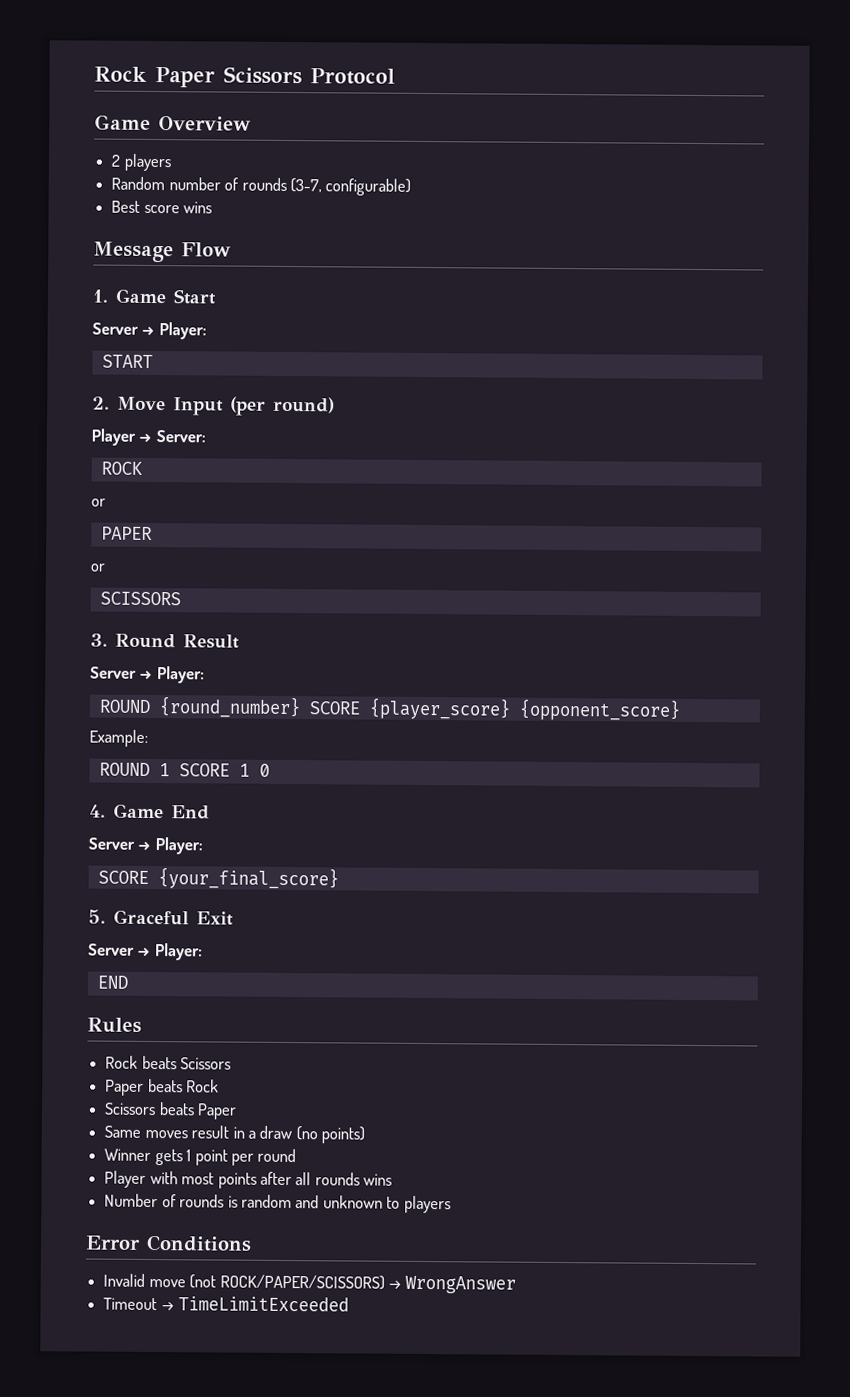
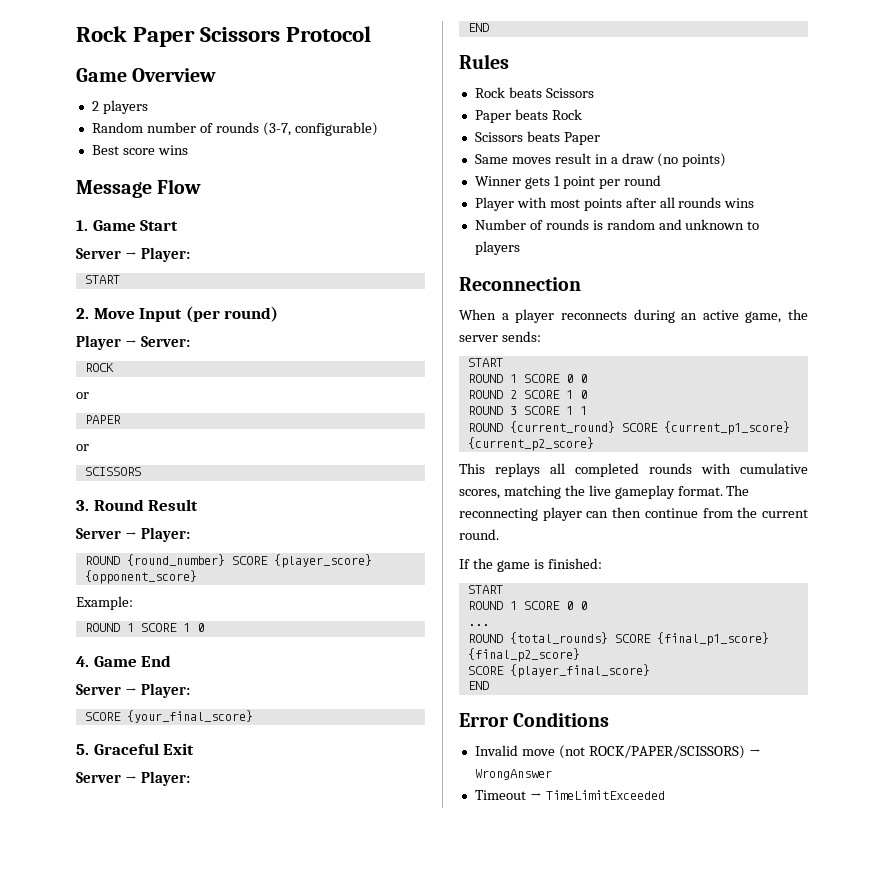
+ Reconnection
+ When a player reconnects during an active game, the server sends:
+ START
+ ROUND 1 SCORE 0 0
+ ROUND 2 SCORE 1 0
+ ROUND 3 SCORE 1 1
+ ROUND {current_round} SCORE {current_p1_score} {current_p2_score}
+ This replays all completed rounds with cumulative scores, matching the live gameplay format. The reconnecting player can then continue from the current round.
+ If the game is finished:
+ START
+ ROUND 1 SCORE 0 0
+ ...
+ ROUND {total_rounds} SCORE {final_p1_score} {final_p2_score}
+ SCORE {player_final_score}
+ END

